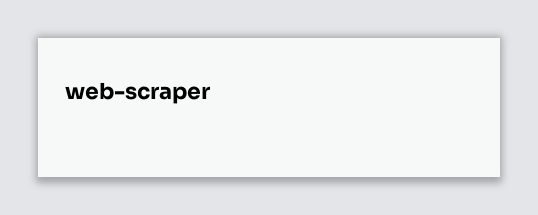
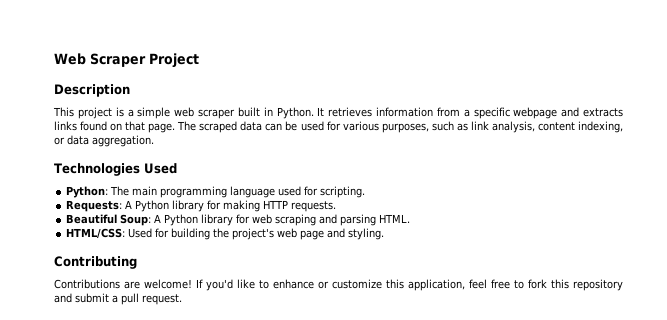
- web-scraper
+ Web Scraper Project
+ Description
+ This project is a simple web scraper built in Python. It retrieves information from a specific webpage and extracts links found on that page. The scraped data can be used for various purposes, such as link analysis, content indexing, or data aggregation.
+ Technologies Used
+ Python: The main programming language used for scripting.
+ Requests: A Python library for making HTTP requests.
+ Beautiful Soup: A Python library for web scraping and parsing HTML.
+ HTML/CSS: Used for building the project's web page and styling.
+ Contributing
+ Contributions are welcome! If you'd like to enhance or customize this application, feel free to fork this repository and submit a pull request.

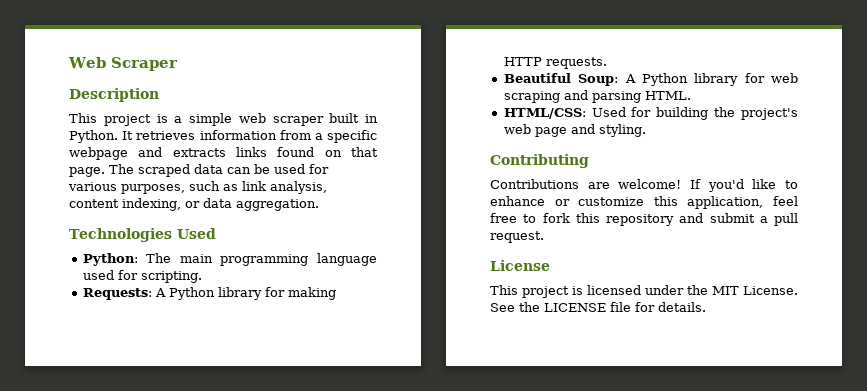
- Web Scraper Project
+ Web Scraper
+ License
+ This project is licensed under the MIT License. See the LICENSE file for details.

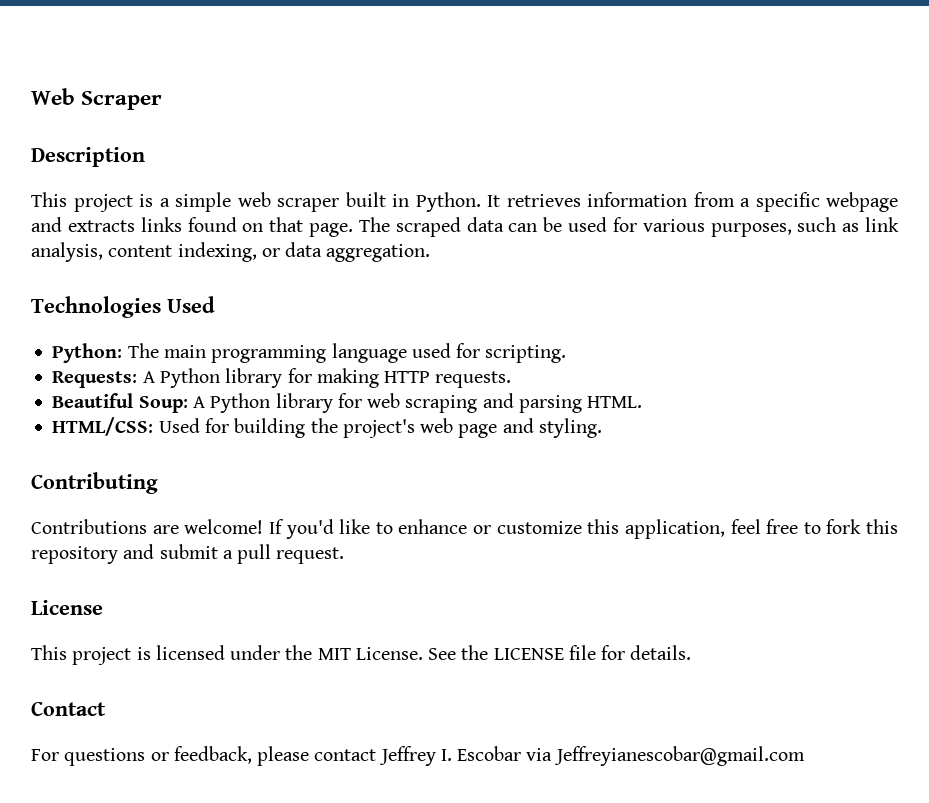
+ Contact
+ For questions or feedback, please contact Jeffrey I. Escobar via Jeffreyianescobar@gmail.com

